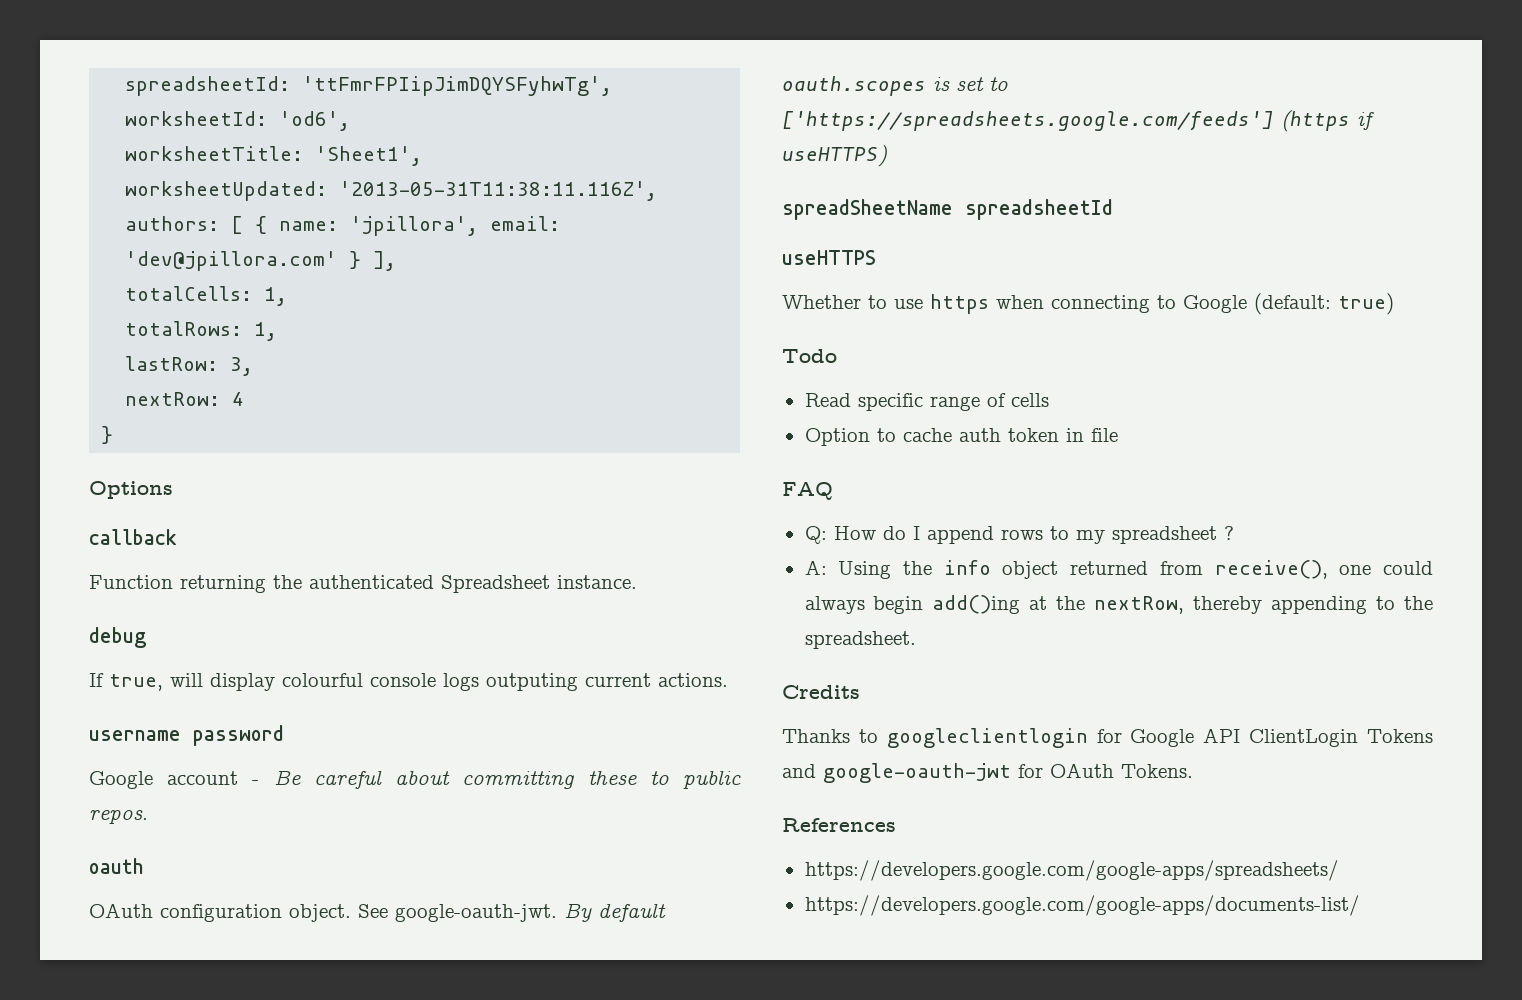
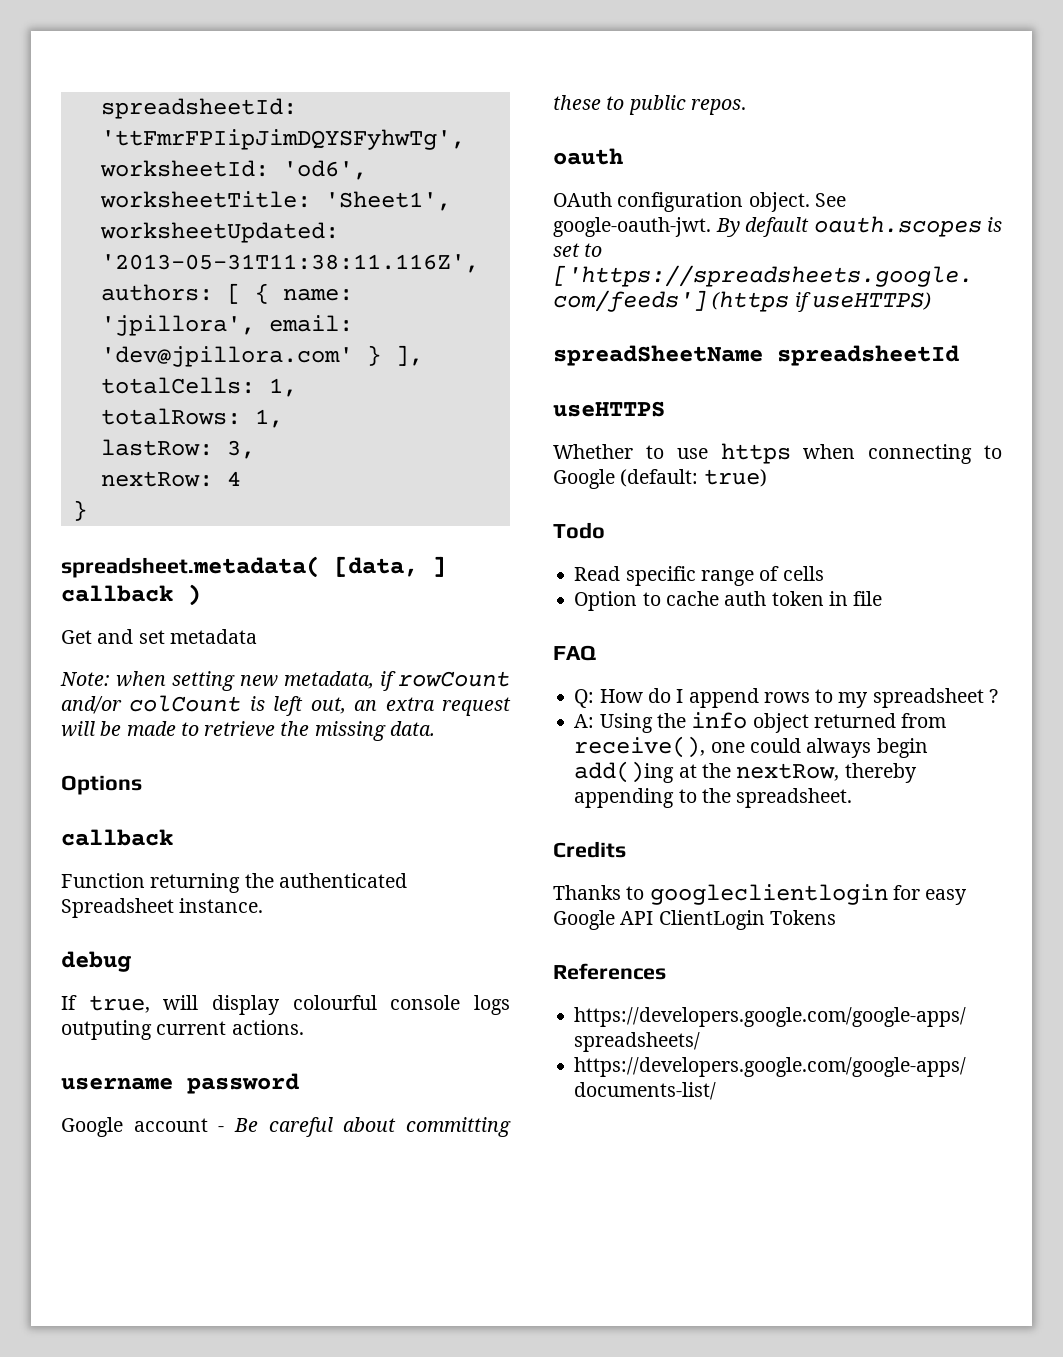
+ spreadsheet.metadata( [data, ] callback )
+ Get and set metadata
+ Note: when setting new metadata, if rowCount and/or colCount is left out, an extra request will be made to retrieve the missing data.
- Thanks to googleclientlogin for Google API ClientLogin Tokens and google-oauth-jwt for OAuth Tokens.
+ Thanks to googleclientlogin for easy Google API ClientLogin Tokens

